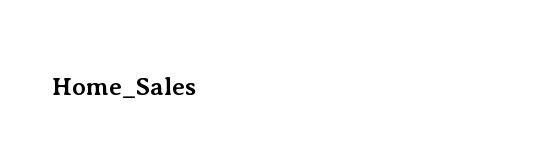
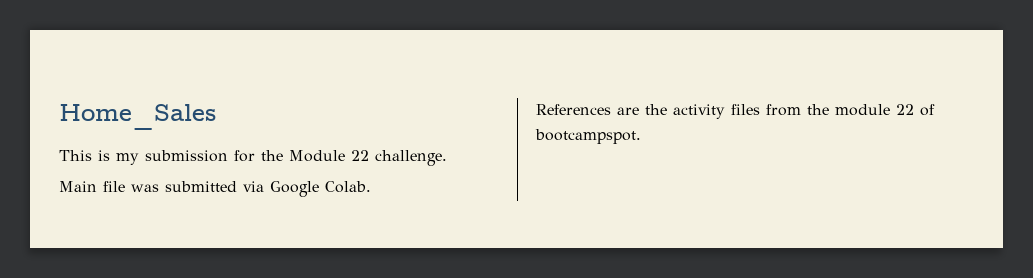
+ This is my submission for the Module 22 challenge.
+ Main file was submitted via Google Colab.
+ References are the activity files from the module 22 of bootcampspot.

